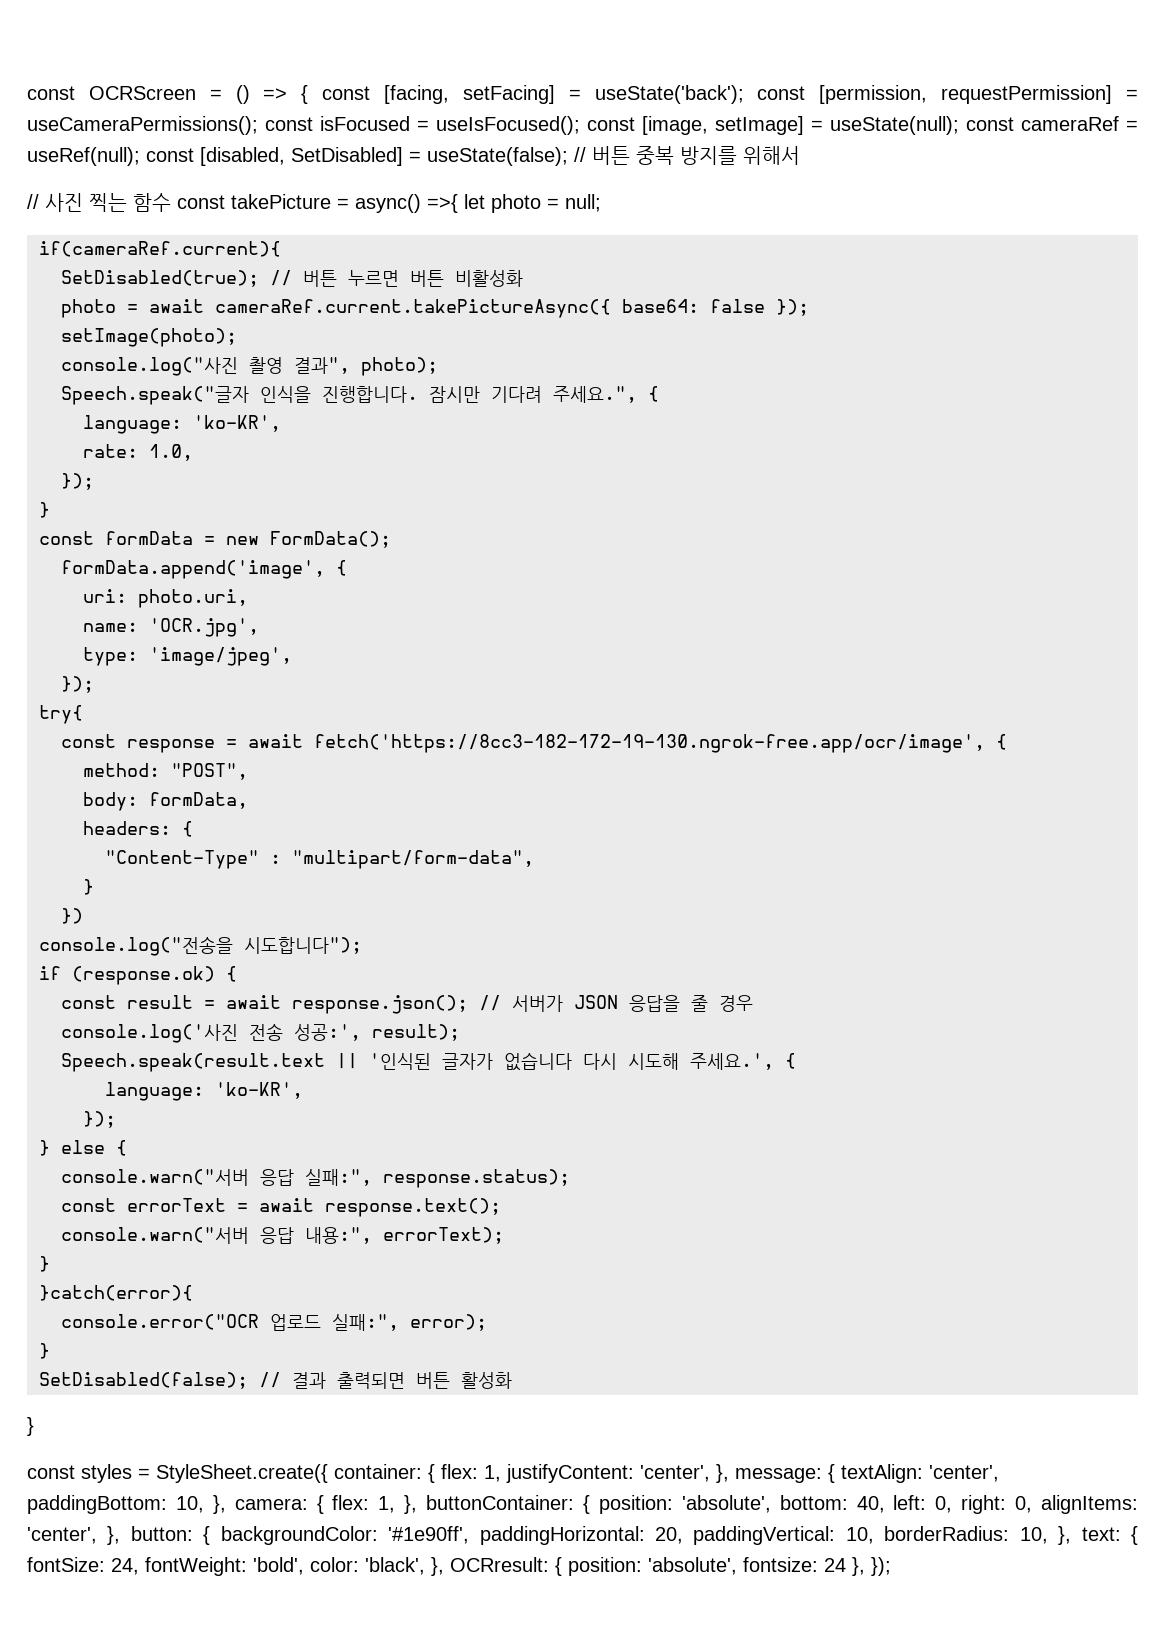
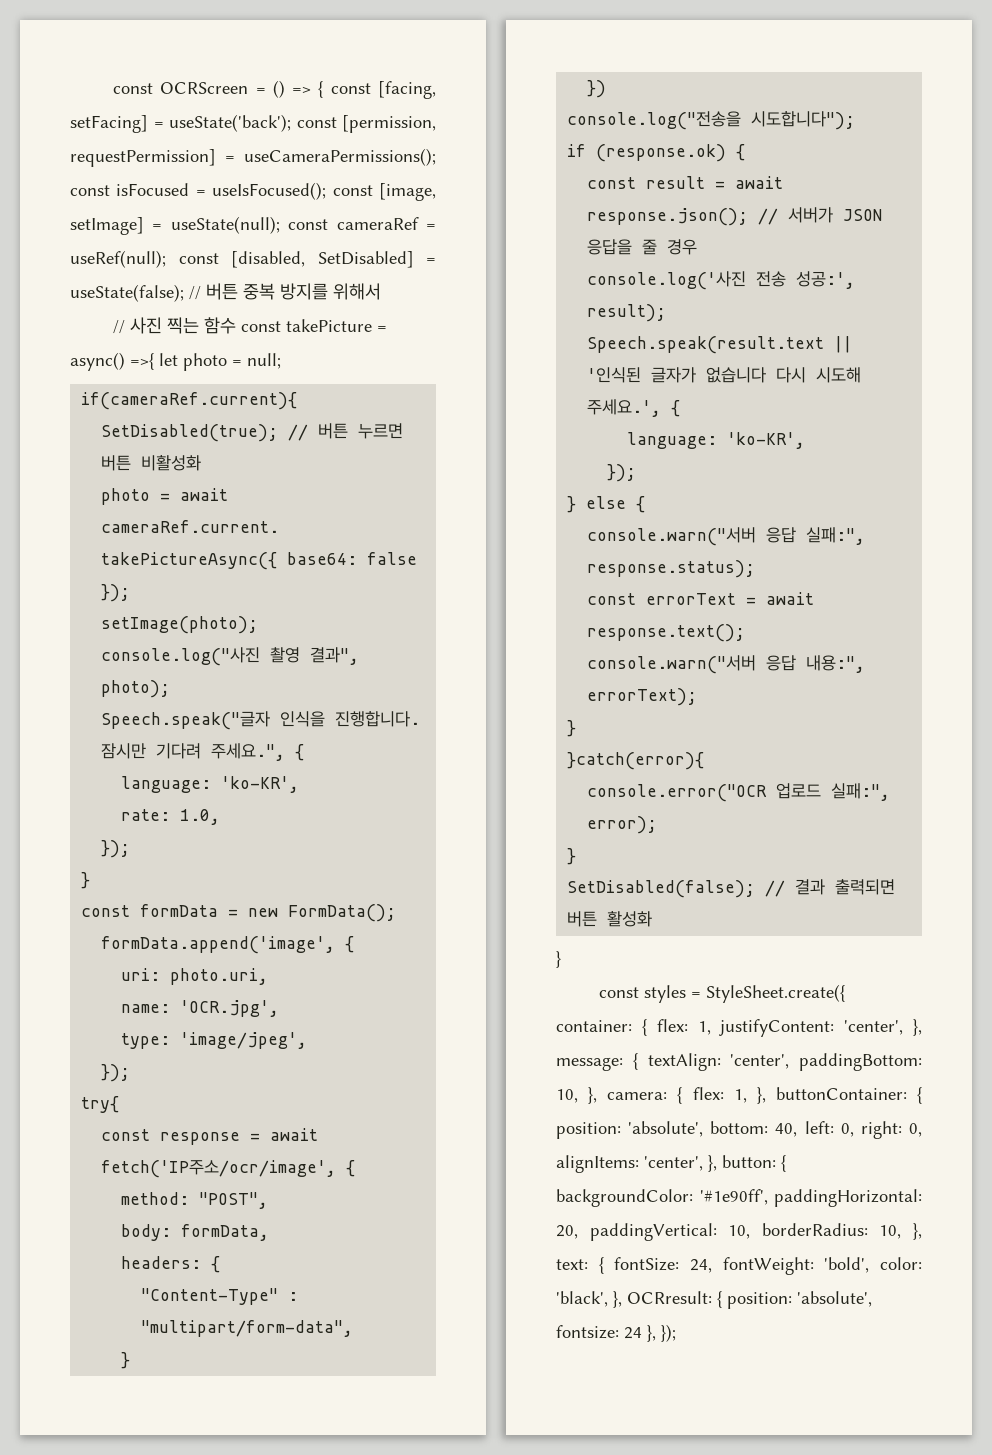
- const response = await fetch('https://8cc3-182-172-19-130.ngrok-free.app/ocr/image', {
+ const response = await fetch('IP주소/ocr/image', {

